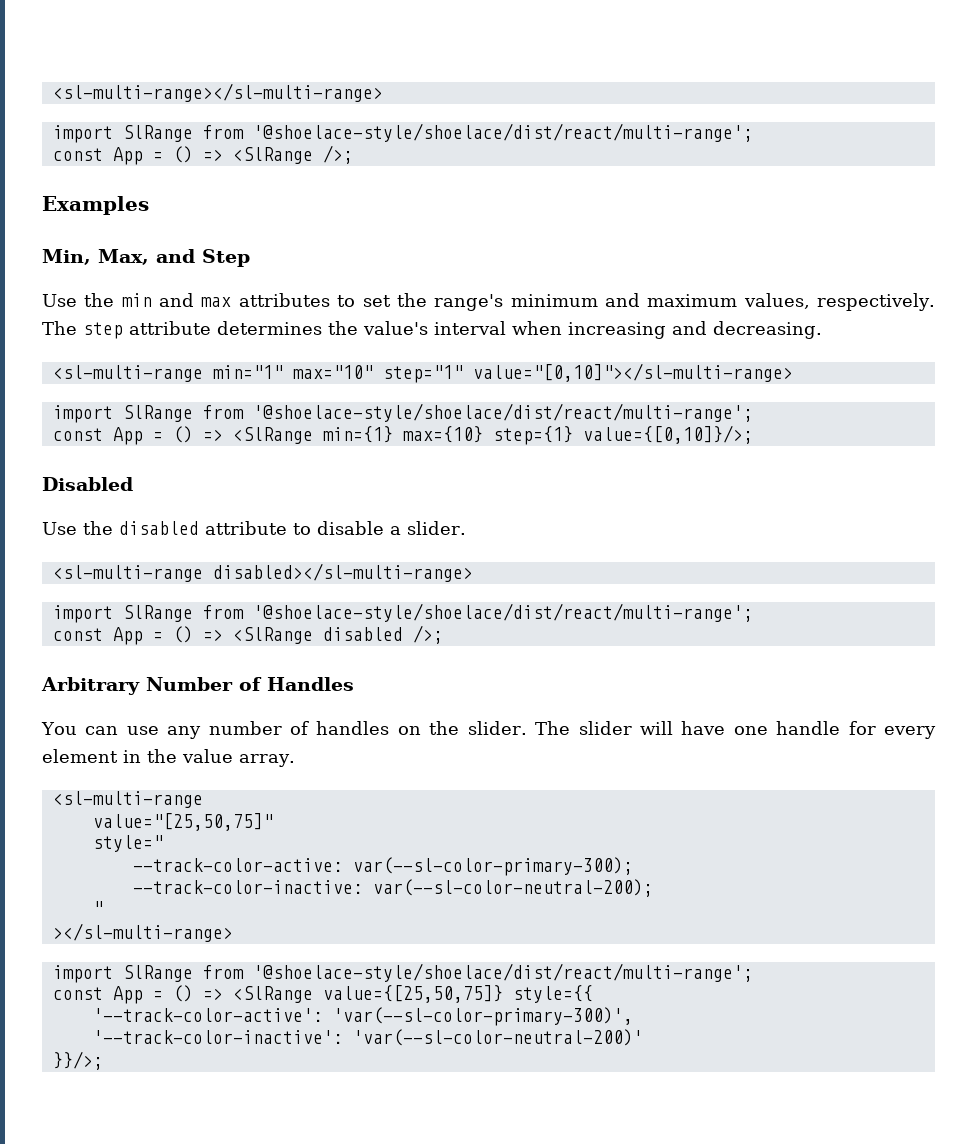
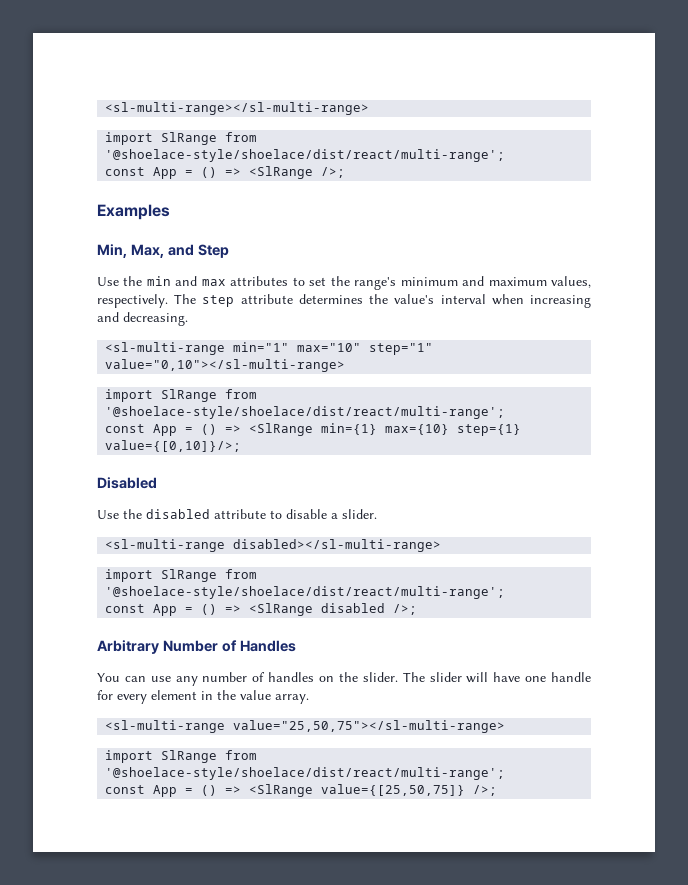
- <sl-multi-range min="1" max="10" step="1" value="[0,10]"></sl-multi-range>
+ <sl-multi-range min="1" max="10" step="1" value="0,10"></sl-multi-range>
  The slider will have one handle for every element in the value array.
- <sl-multi-range
- value="[25,50,75]"
- style="
- --track-color-active: var(--sl-color-primary-300);
- --track-color-inactive: var(--sl-color-neutral-200);
- "
- ></sl-multi-range>
+ <sl-multi-range value="25,50,75"></sl-multi-range>
- const App = () => <SlRange value={[25,50,75]} style={{
- '--track-color-active': 'var(--sl-color-primary-300)',
- '--track-color-inactive': 'var(--sl-color-neutral-200)'
- }}/>;
+ const App = () => <SlRange value={[25,50,75]} />;

